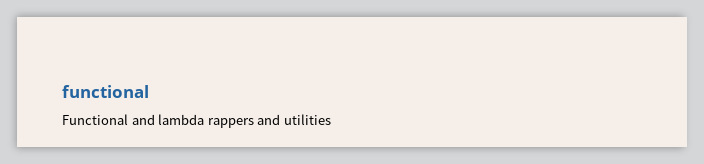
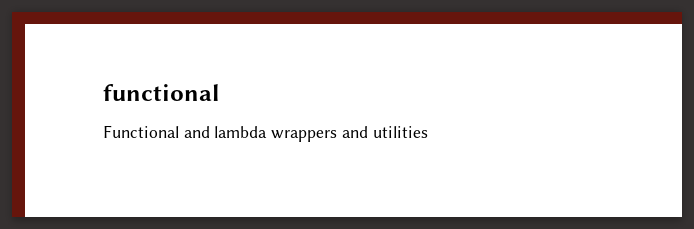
- Functional and lambda rappers and utilities
+ Functional and lambda wrappers and utilities

